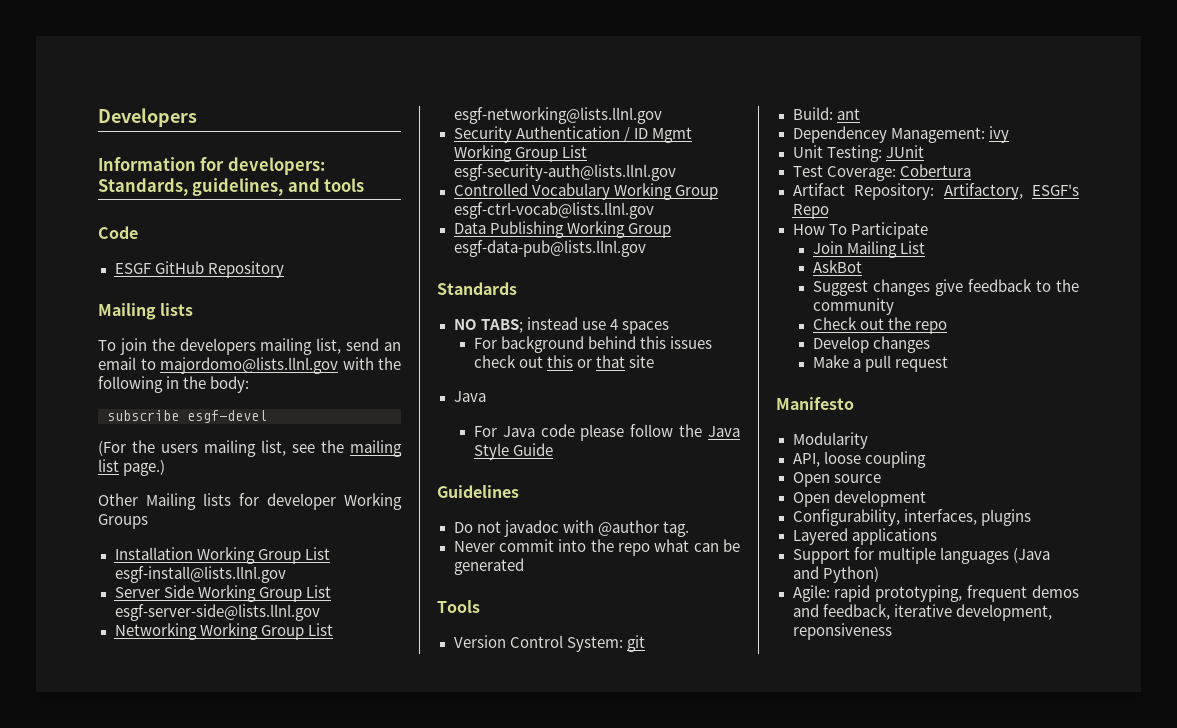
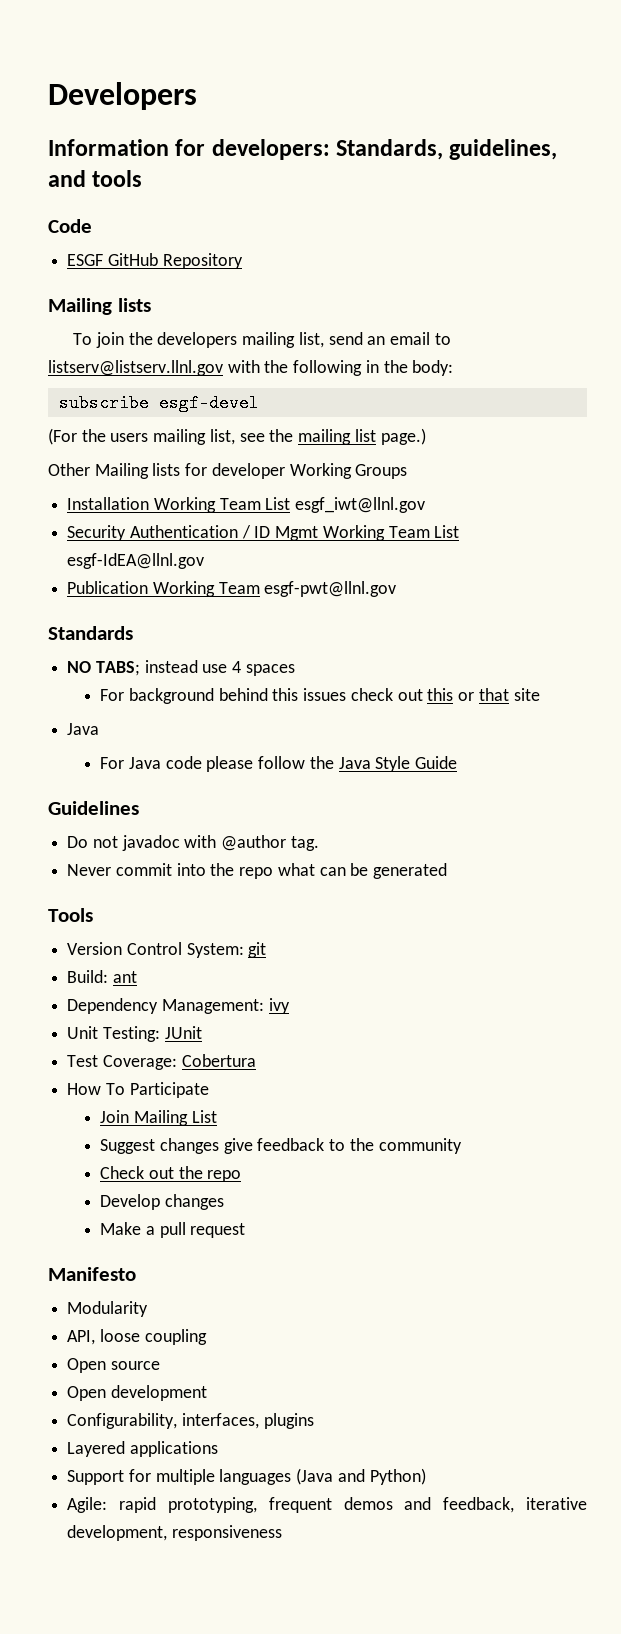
- To join the developers mailing list, send an email to majordomo@lists.llnl.gov with the following in the body:
+ To join the developers mailing list, send an email to listserv@listserv.llnl.gov with the following in the body:
- Installation Working Group List esgf-install@lists.llnl.gov
- Server Side Working Group List esgf-server-side@lists.llnl.gov
- Networking Working Group List esgf-networking@lists.llnl.gov
+ Installation Working Team List esgf_iwt@llnl.gov
- Security Authentication / ID Mgmt Working Group List esgf-security-auth@lists.llnl.gov
- Controlled Vocabulary Working Group esgf-ctrl-vocab@lists.llnl.gov
- Data Publishing Working Group esgf-data-pub@lists.llnl.gov
+ Security Authentication / ID Mgmt Working Team List esgf-IdEA@llnl.gov
+ Publication Working Team esgf-pwt@llnl.gov
- Dependencey Management: ivy
+ Dependency Management: ivy
- Artifact Repository: Artifactory, ESGF's Repo
- AskBot
- Agile: rapid prototyping, frequent demos and feedback, iterative development, reponsiveness
+ Agile: rapid prototyping, frequent demos and feedback, iterative development, responsiveness

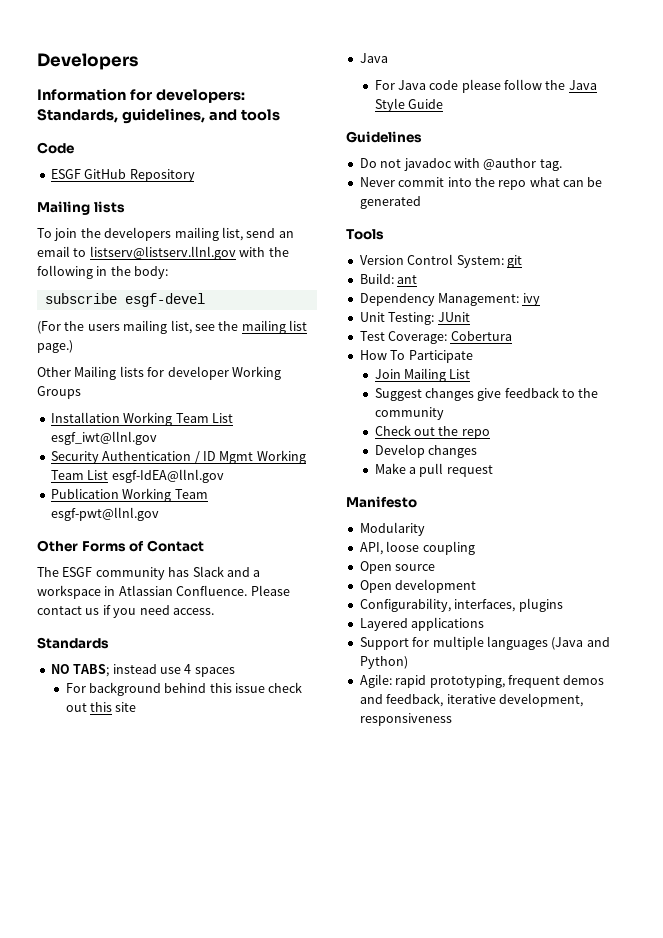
+ Other Forms of Contact
+ The ESGF community has Slack and a workspace in Atlassian Confluence. Please contact us if you need access.
- For background behind this issues check out this or that site
+ For background behind this issue check out this site

